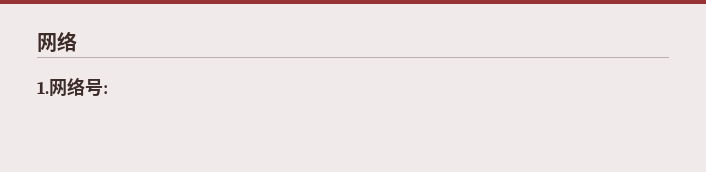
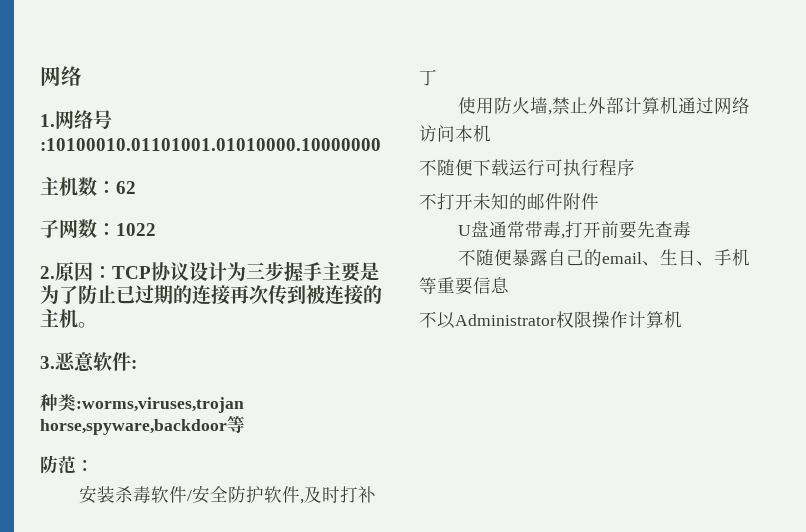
- 1.网络号:
+ 1.网络号:10100010.01101001.01010000.10000000
+ 主机数：62
+ 子网数：1022
+ 2.原因：TCP协议设计为三步握手主要是为了防止已过期的连接再次传到被连接的主机。
+ 3.恶意软件:
+ 种类:worms,viruses,trojan horse,spyware,backdoor等
+ 防范：
+ 安装杀毒软件/安全防护软件,及时打补丁
+ 使用防火墙,禁止外部计算机通过网络访问本机
+ 不随便下载运行可执行程序
+ 不打开未知的邮件附件
+ U盘通常带毒,打开前要先查毒
+ 不随便暴露自己的email、生日、手机等重要信息
+ 不以Administrator权限操作计算机

